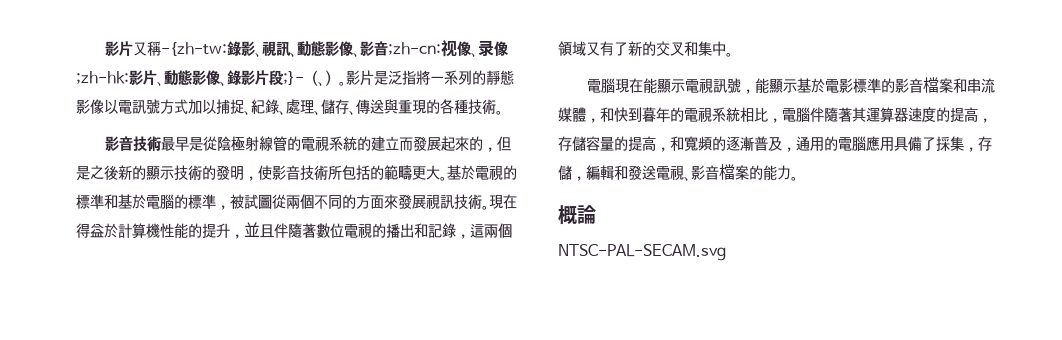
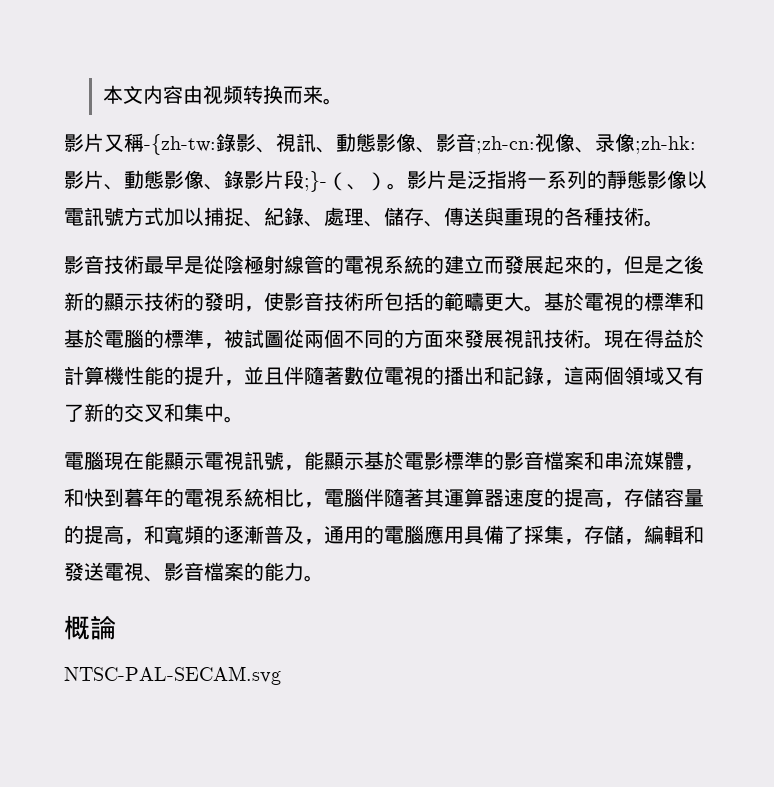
+ 本文内容由视频转换而来。

